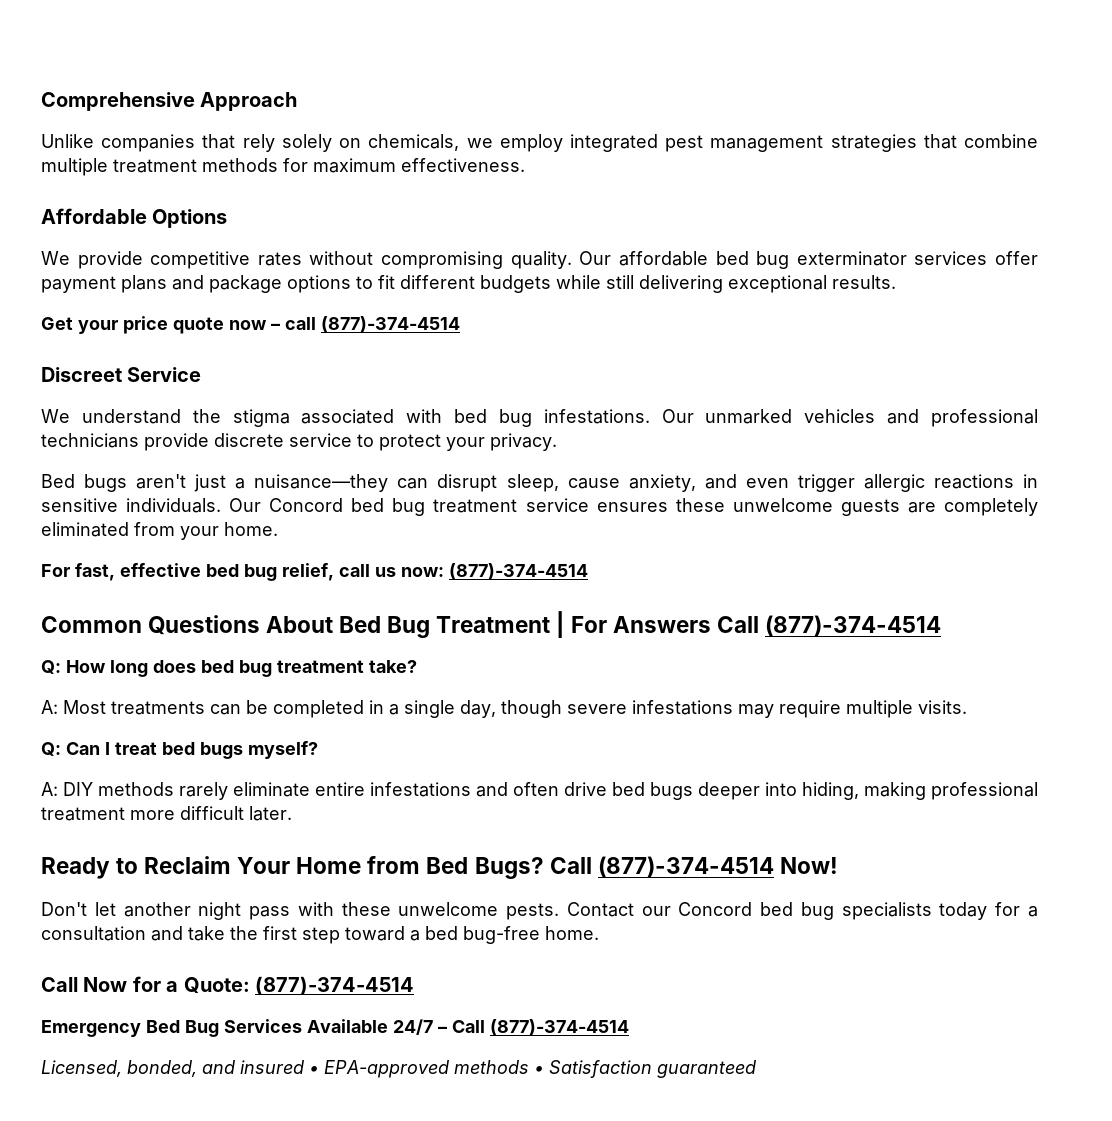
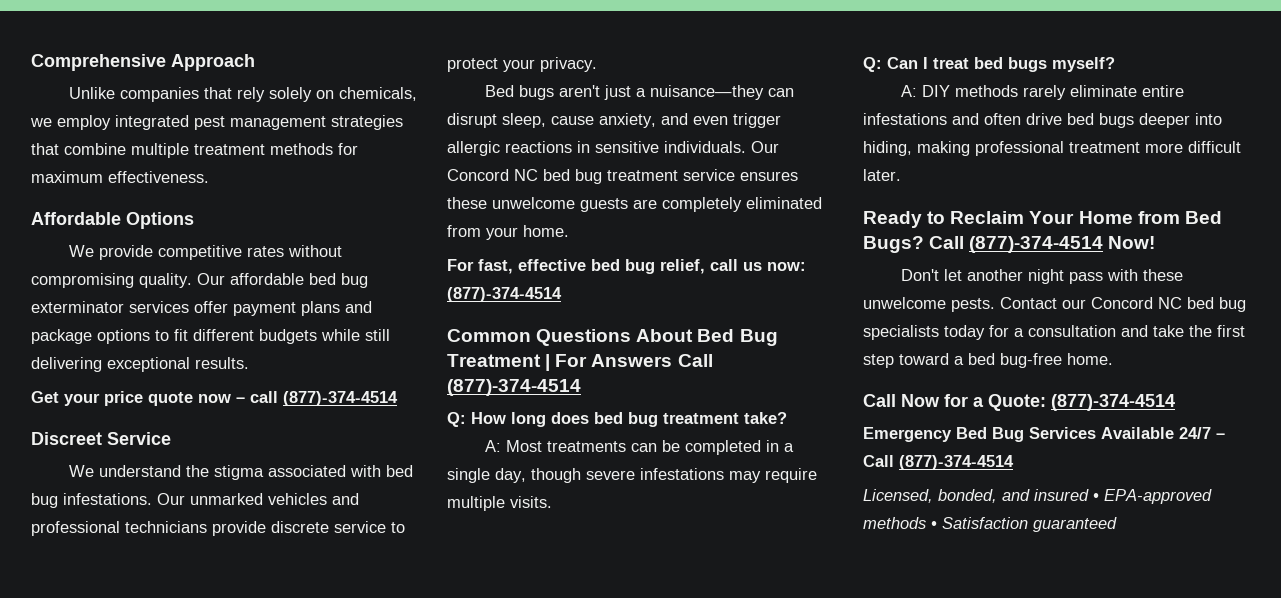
- Our Concord bed bug treatment service ensures these unwelcome guests are completely eliminated from your home.
+ Our Concord NC bed bug treatment service ensures these unwelcome guests are completely eliminated from your home.
- Contact our Concord bed bug specialists today for a consultation and take the first step toward a bed bug-free home.
+ Contact our Concord NC bed bug specialists today for a consultation and take the first step toward a bed bug-free home.

